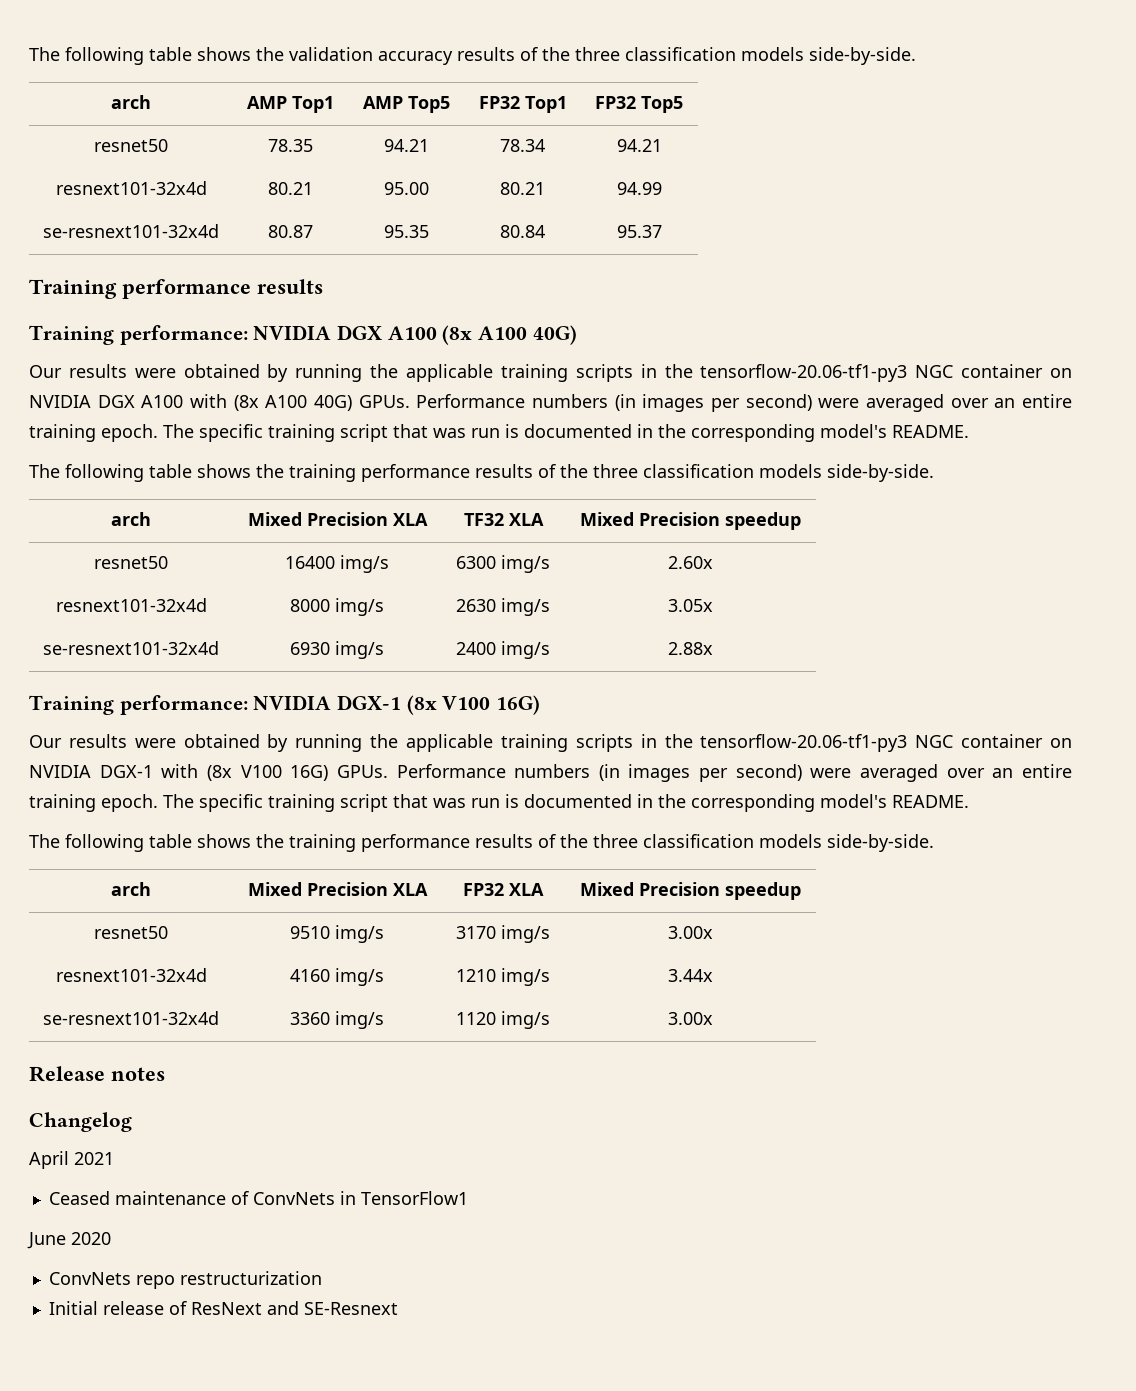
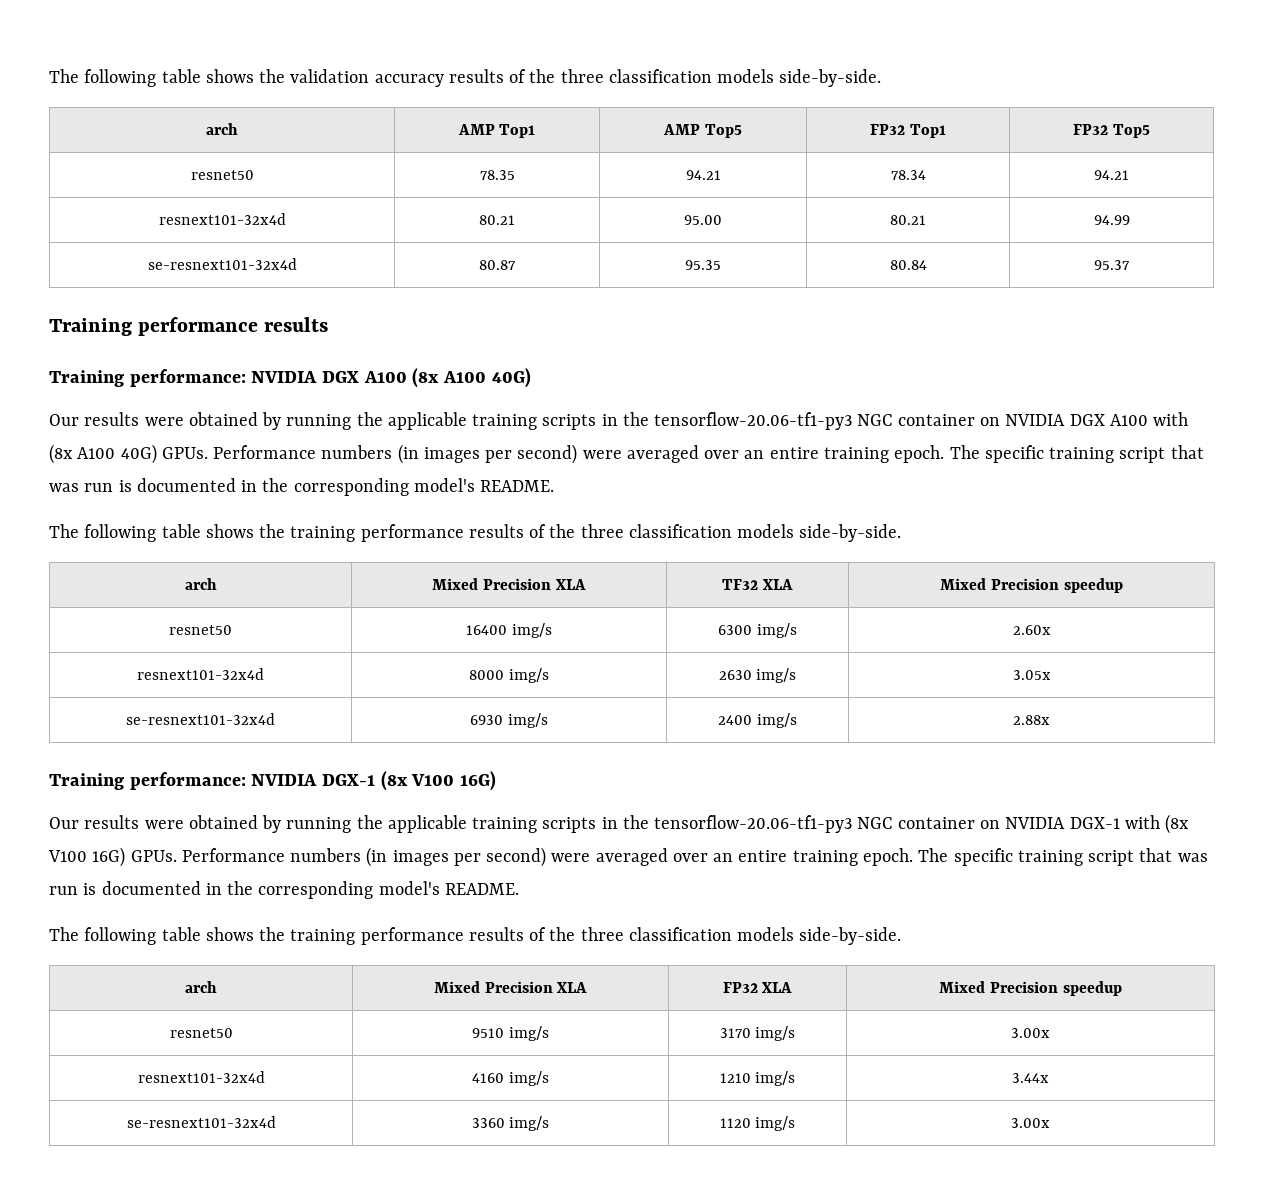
- Release notes
- Changelog
- April 2021
- Ceased maintenance of ConvNets in TensorFlow1
- June 2020
- ConvNets repo restructurization
- Initial release of ResNext and SE-Resnext

